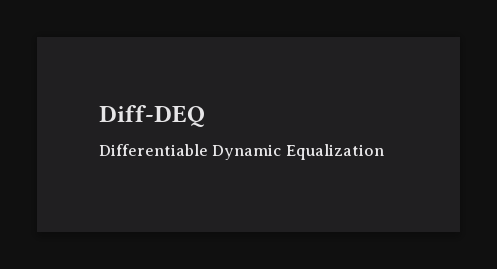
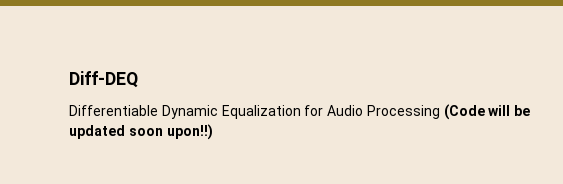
- Differentiable Dynamic Equalization
+ Differentiable Dynamic Equalization for Audio Processing (Code will be updated soon upon!!)

